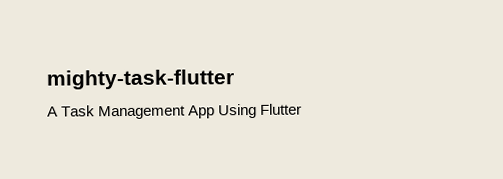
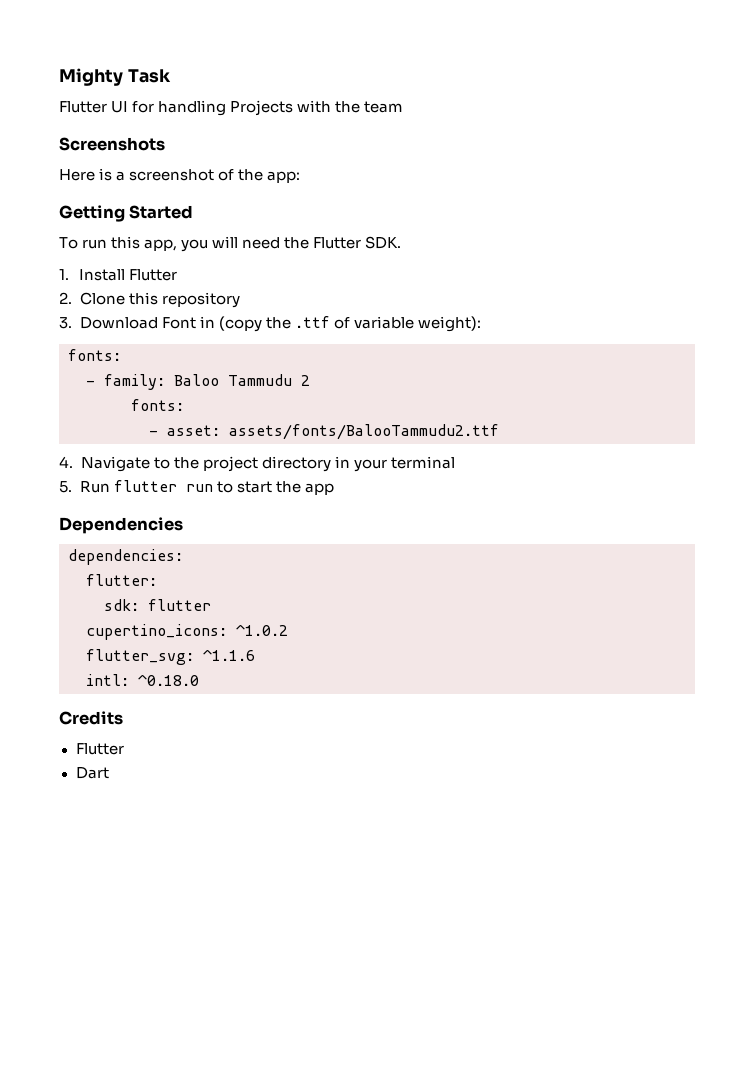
- mighty-task-flutter
- A Task Management App Using Flutter
+ Mighty Task
+ Flutter UI for handling Projects with the team
+ Screenshots
+ Here is a screenshot of the app:
+ Getting Started
+ To run this app, you will need the Flutter SDK.
+ 1. Install Flutter
+ 2. Clone this repository
+ 3. Download Font in (copy the .ttf of variable weight):
+ fonts:
+ - family: Baloo Tammudu 2
+ fonts:
+ - asset: assets/fonts/BalooTammudu2.ttf
+ 4. Navigate to the project directory in your terminal
+ 5. Run flutter run to start the app
+ Dependencies
+ dependencies:
+ flutter:
+ sdk: flutter
+ cupertino_icons: ^1.0.2
+ flutter_svg: ^1.1.6
+ intl: ^0.18.0
+ Credits
+ Flutter
+ Dart

